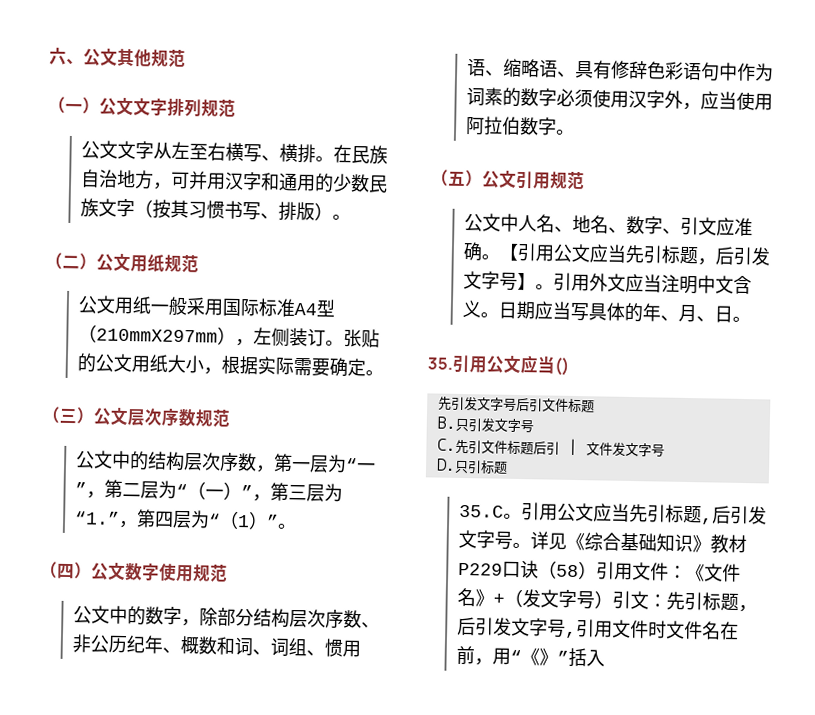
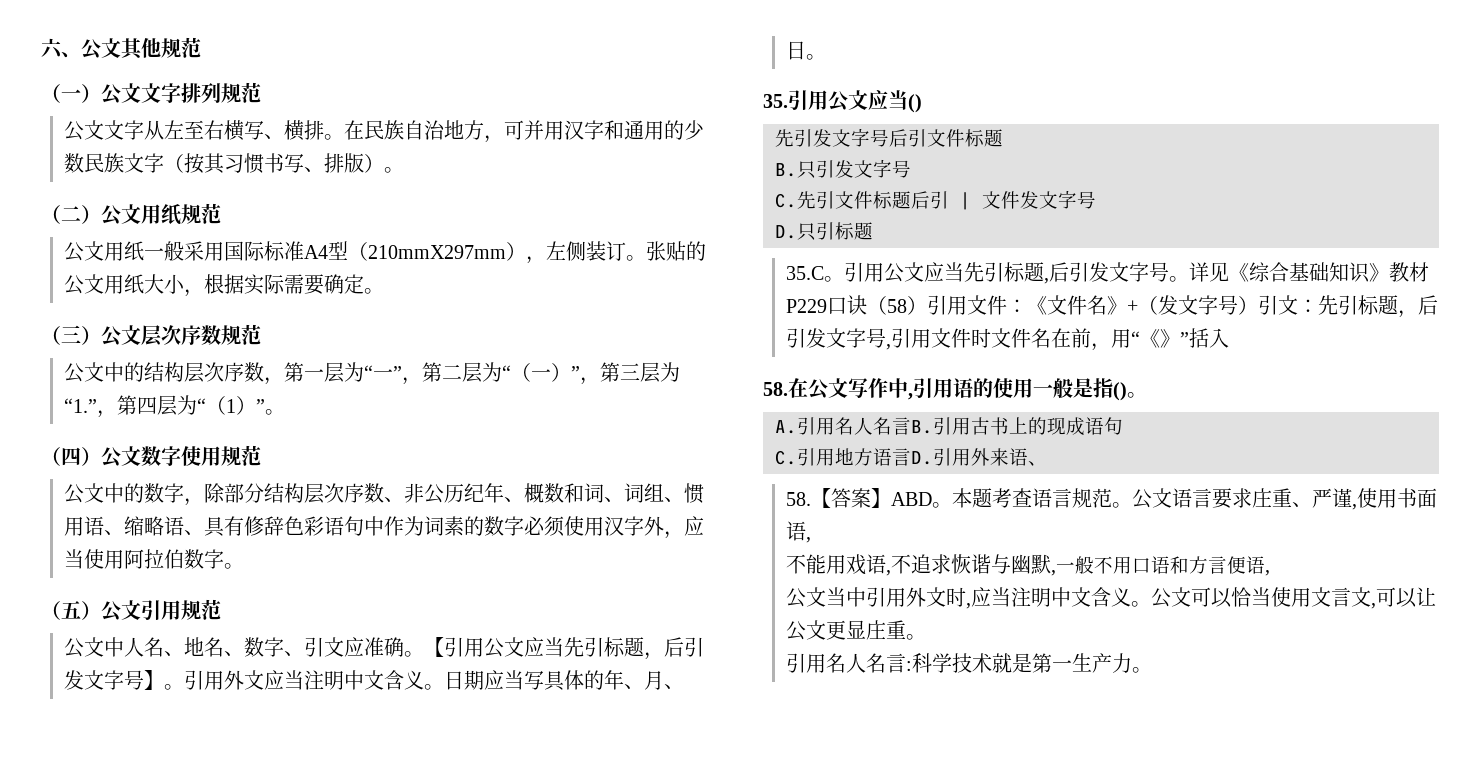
+ 58.在公文写作中,引用语的使用一般是指()。
+ A.引用名人名言B.引用古书上的现成语句
+ C.引用地方语言D.引用外来语、
+ 58.【答案】ABD。本题考查语言规范。公文语言要求庄重、严谨,使用书面语,
+ 不能用戏语,不追求恢谐与幽默,一般不用口语和方言便语,
+ 公文当中引用外文时,应当注明中文含义。公文可以恰当使用文言文,可以让公文更显庄重。
+ 引用名人名言:科学技术就是第一生产力。

